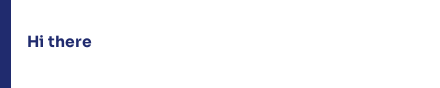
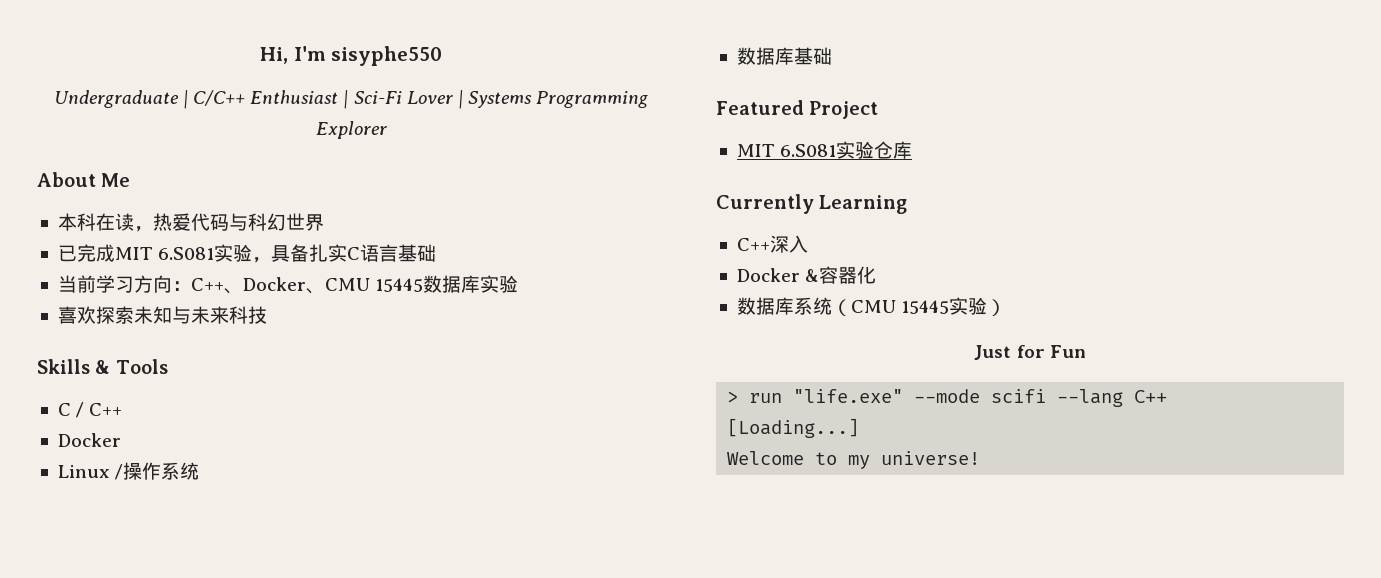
- Hi there
+ Hi, I'm sisyphe550
+ Undergraduate | C/C++ Enthusiast | Sci-Fi Lover | Systems Programming Explorer
+ About Me
+ 本科在读，热爱代码与科幻世界
+ 已完成MIT 6.S081实验，具备扎实C语言基础
+ 当前学习方向：C++、Docker、CMU 15445数据库实验
+ 喜欢探索未知与未来科技
+ Skills & Tools
+ C / C++
+ Docker
+ Linux /操作系统
+ 数据库基础
+ Featured Project
+ MIT 6.S081实验仓库
+ Currently Learning
+ C++深入
+ Docker &容器化
+ 数据库系统（CMU 15445实验）
+ Just for Fun
+ > run "life.exe" --mode scifi --lang C++
+ [Loading...]
+ Welcome to my universe!

